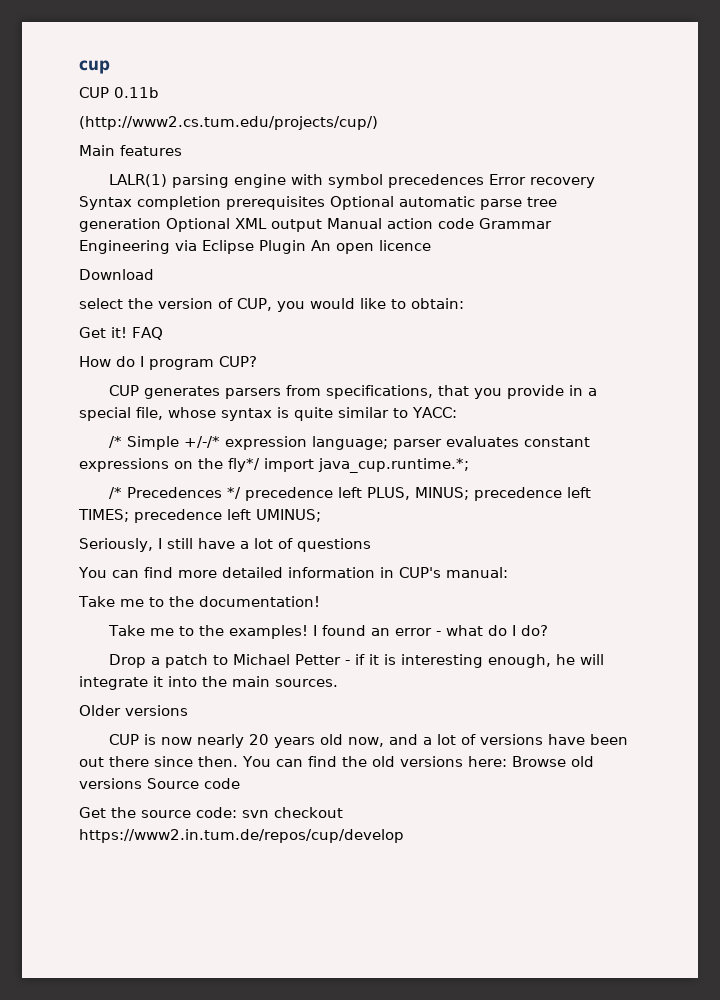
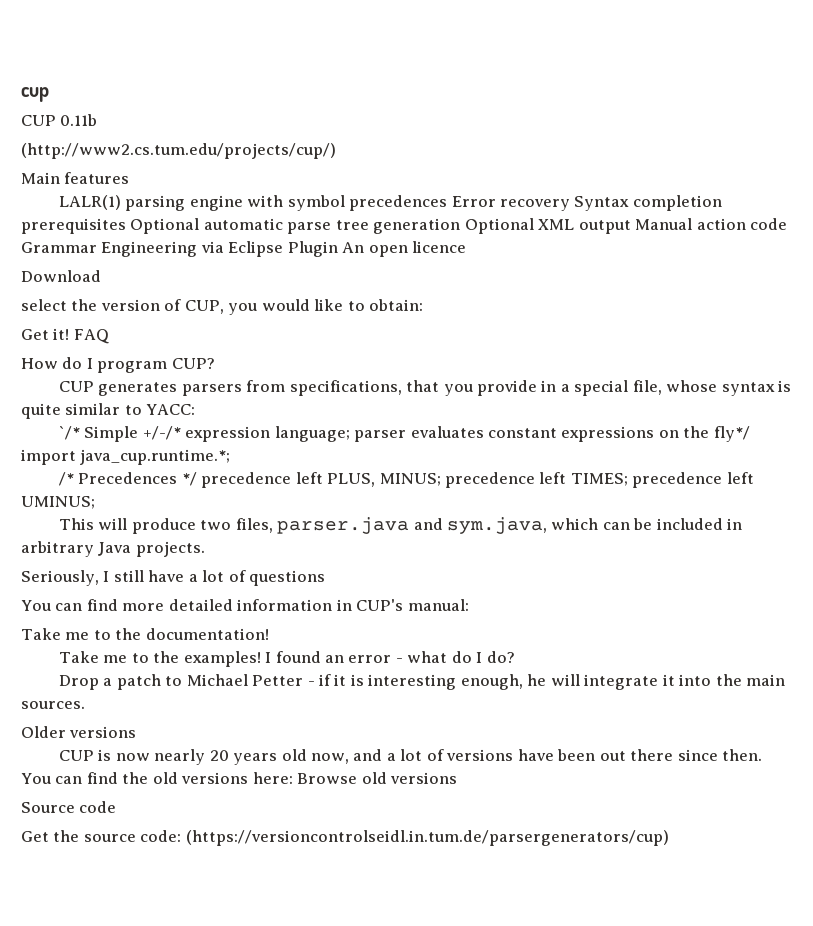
- /* Simple +/-/* expression language; parser evaluates constant expressions on the fly*/ import java_cup.runtime.*;
+ `/* Simple +/-/* expression language; parser evaluates constant expressions on the fly*/ import java_cup.runtime.*;
+ This will produce two files, parser.java and sym.java, which can be included in arbitrary Java projects.
- You can find the old versions here: Browse old versions Source code
+ You can find the old versions here: Browse old versions
+ Source code
- Get the source code: svn checkout https://www2.in.tum.de/repos/cup/develop
+ Get the source code: (https://versioncontrolseidl.in.tum.de/parsergenerators/cup)

